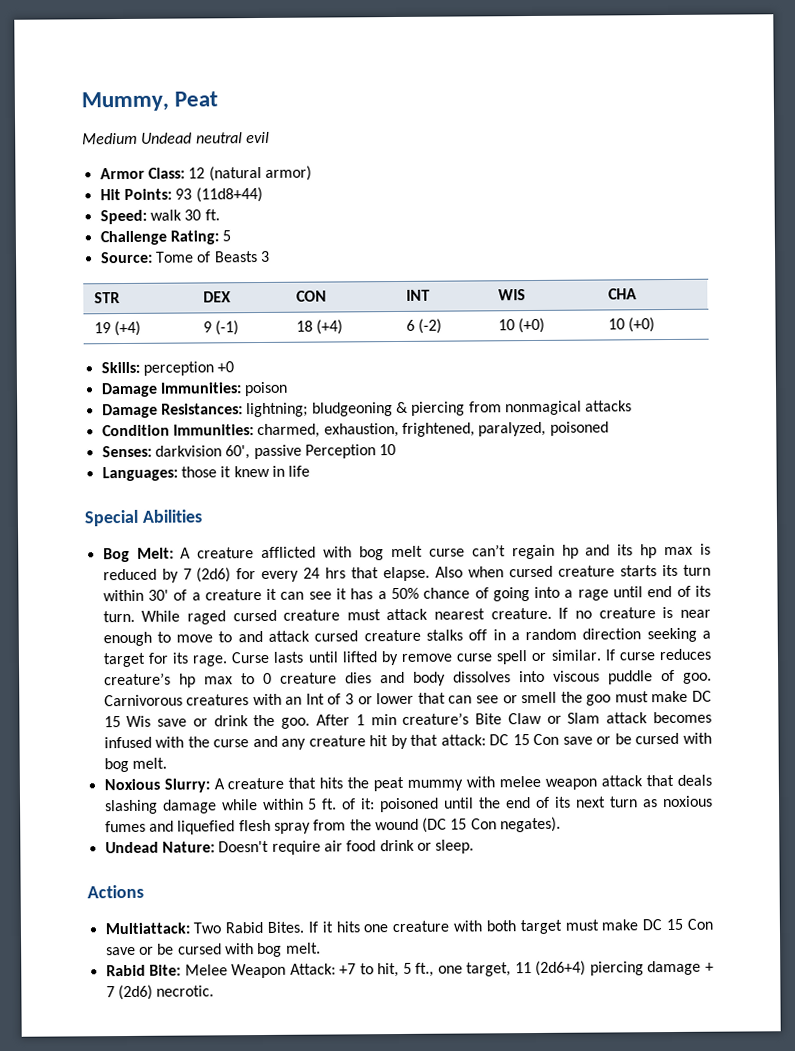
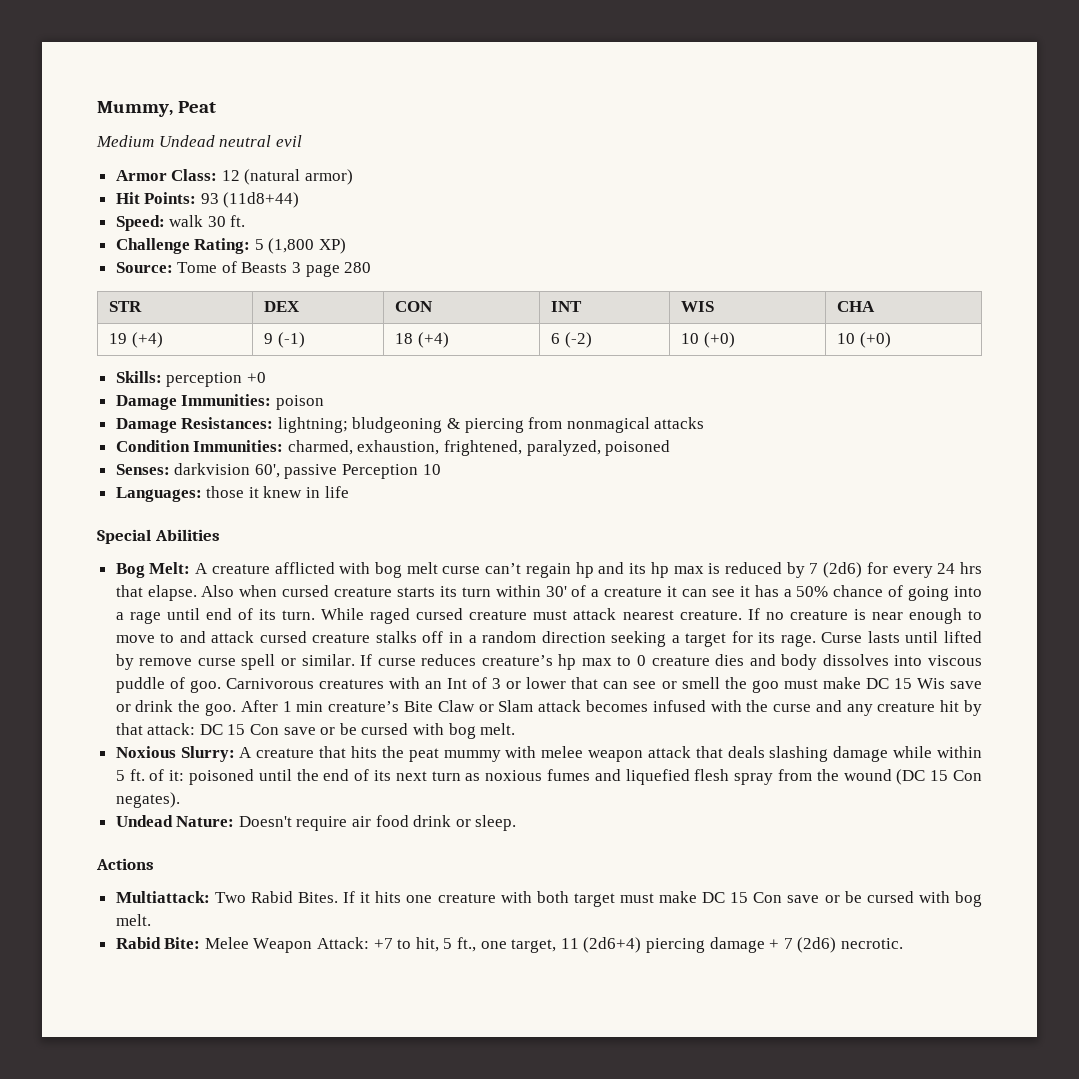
- Challenge Rating: 5
+ Challenge Rating: 5 (1,800 XP)
- Source: Tome of Beasts 3
+ Source: Tome of Beasts 3 page 280

